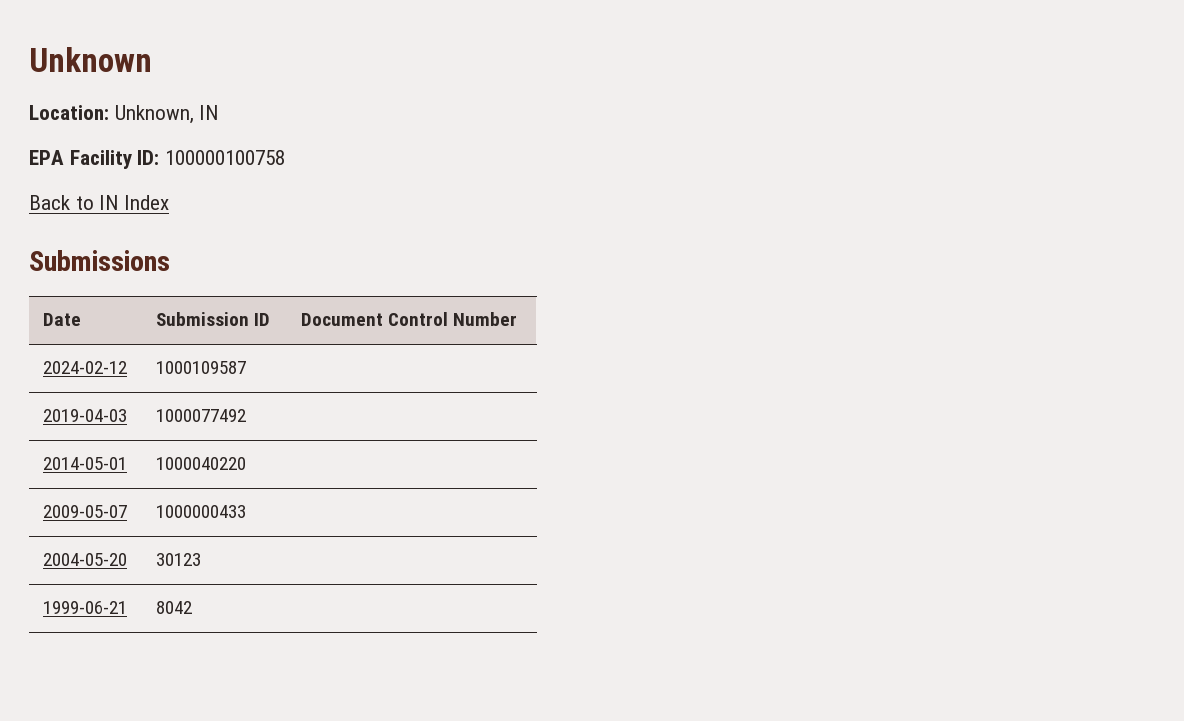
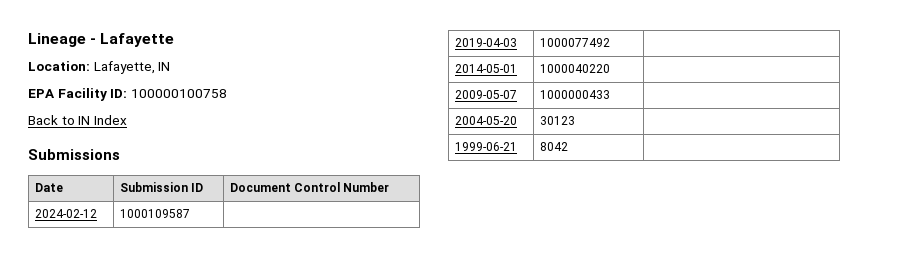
- Unknown
+ Lineage - Lafayette
- Location: Unknown, IN
+ Location: Lafayette, IN

